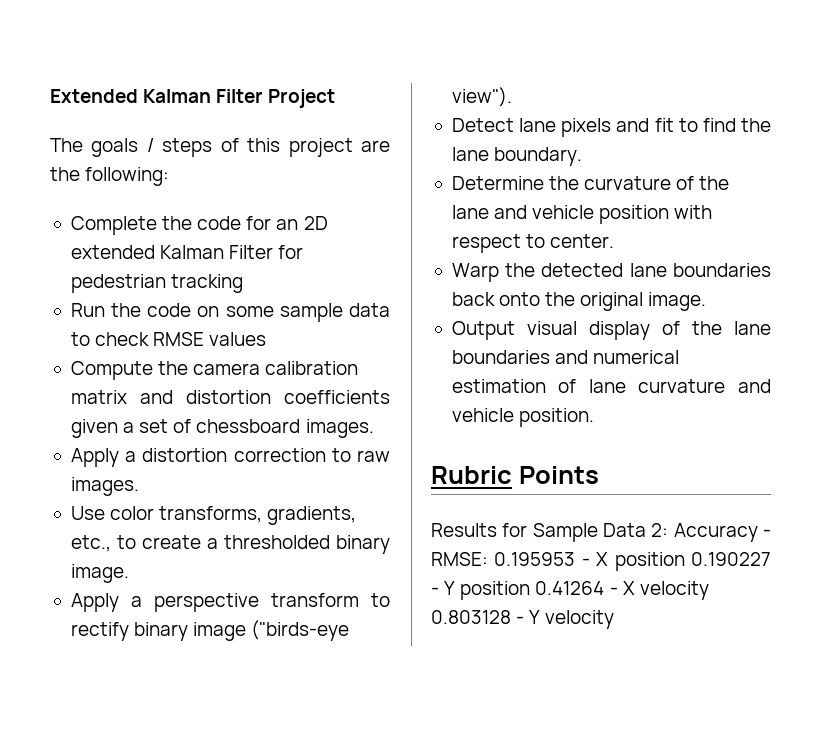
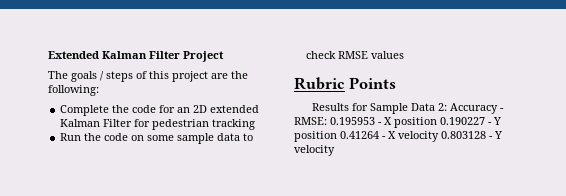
- Compute the camera calibration matrix and distortion coefficients given a set of chessboard images.
- Apply a distortion correction to raw images.
- Use color transforms, gradients, etc., to create a thresholded binary image.
- Apply a perspective transform to rectify binary image ("birds-eye view").
- Detect lane pixels and fit to find the lane boundary.
- Determine the curvature of the lane and vehicle position with respect to center.
- Warp the detected lane boundaries back onto the original image.
- Output visual display of the lane boundaries and numerical estimation of lane curvature and vehicle position.

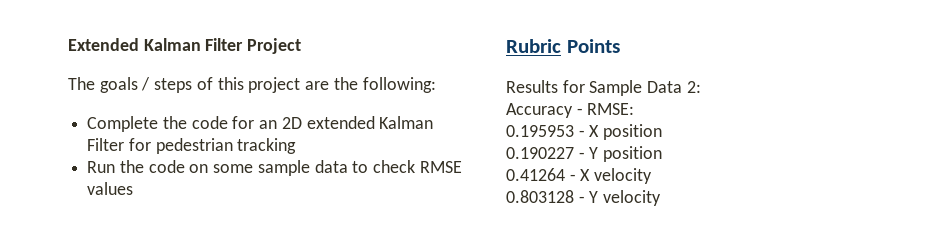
- Results for Sample Data 2: Accuracy - RMSE: 0.195953 - X position 0.190227 - Y position 0.41264 - X velocity 0.803128 - Y velocity
+ Results for Sample Data 2:
+ Accuracy - RMSE:
+ 0.195953 - X position
+ 0.190227 - Y position
+ 0.41264 - X velocity
+ 0.803128 - Y velocity

